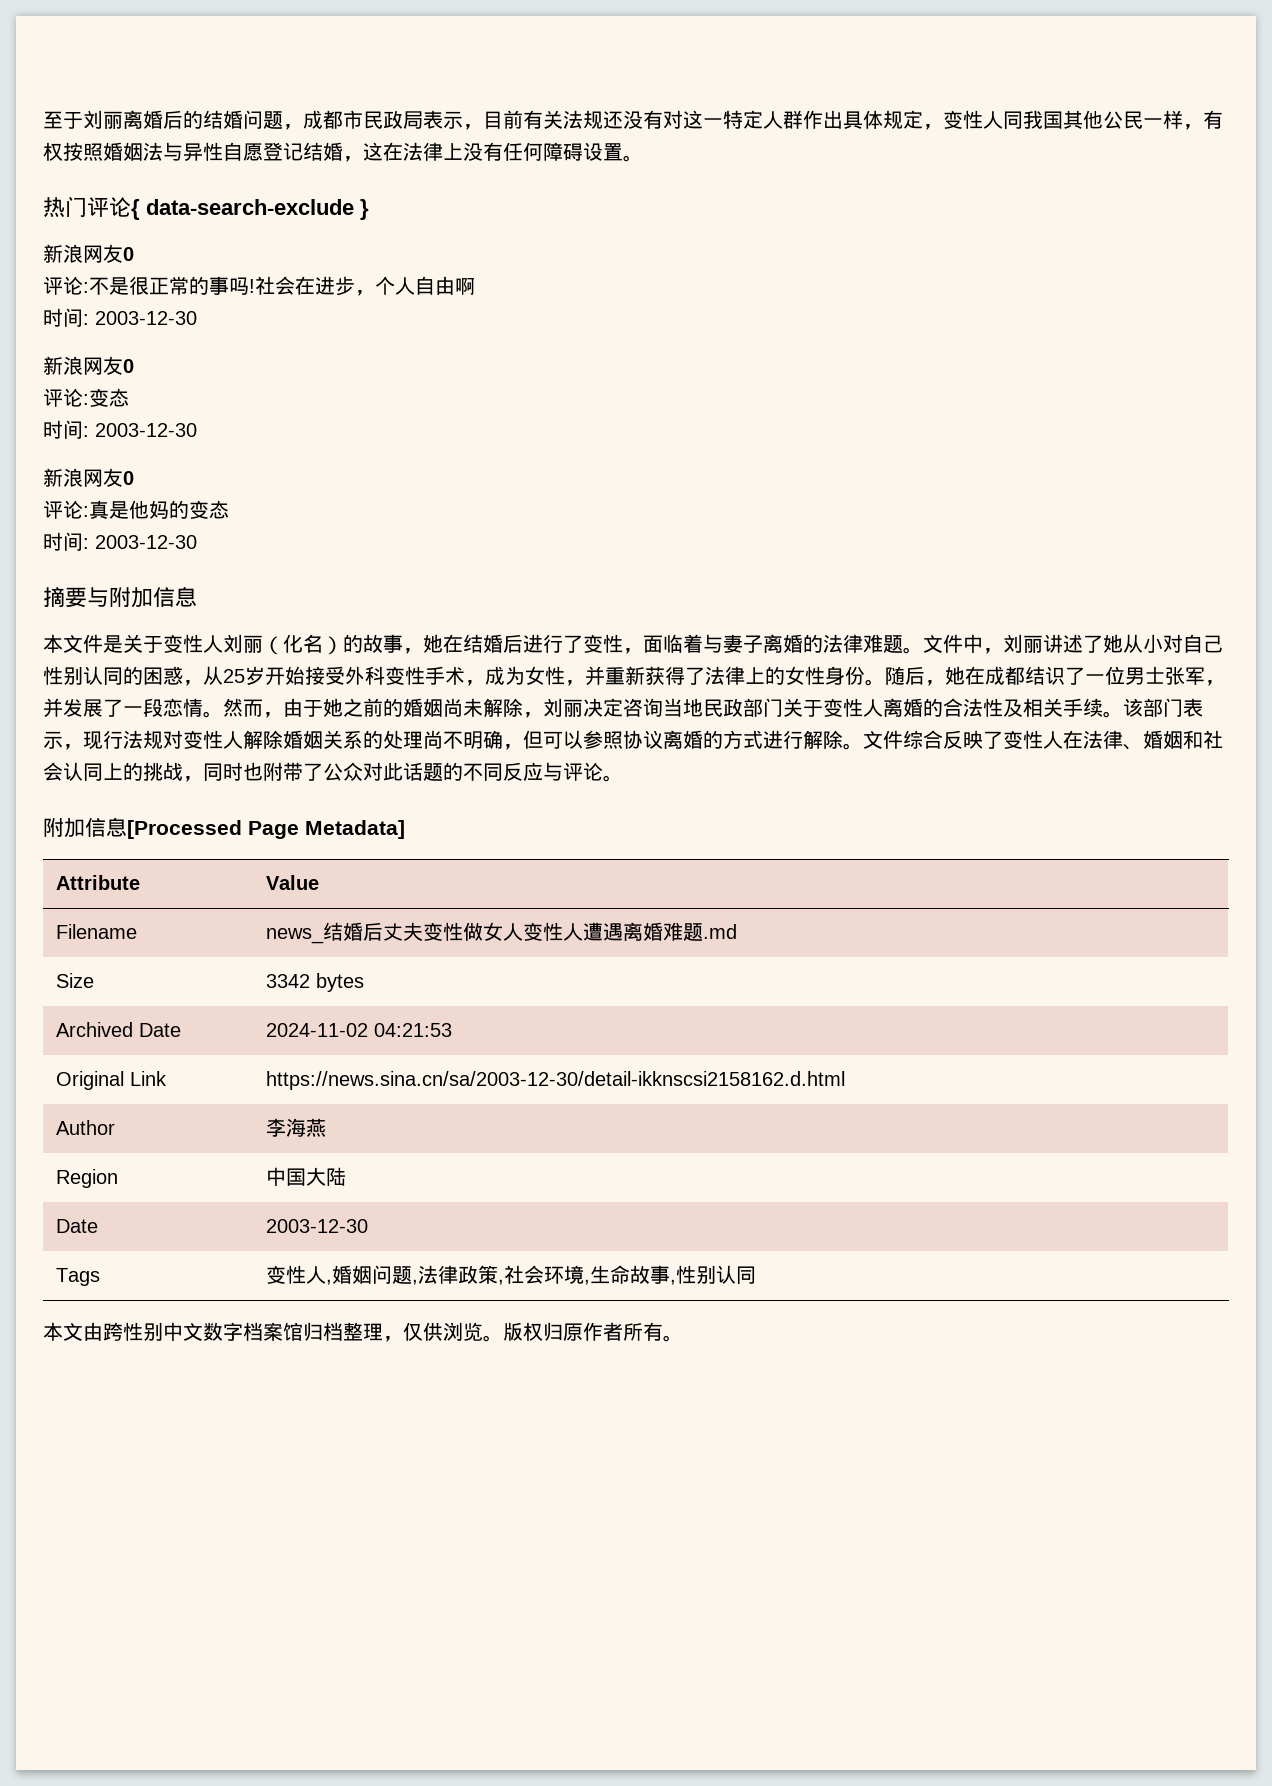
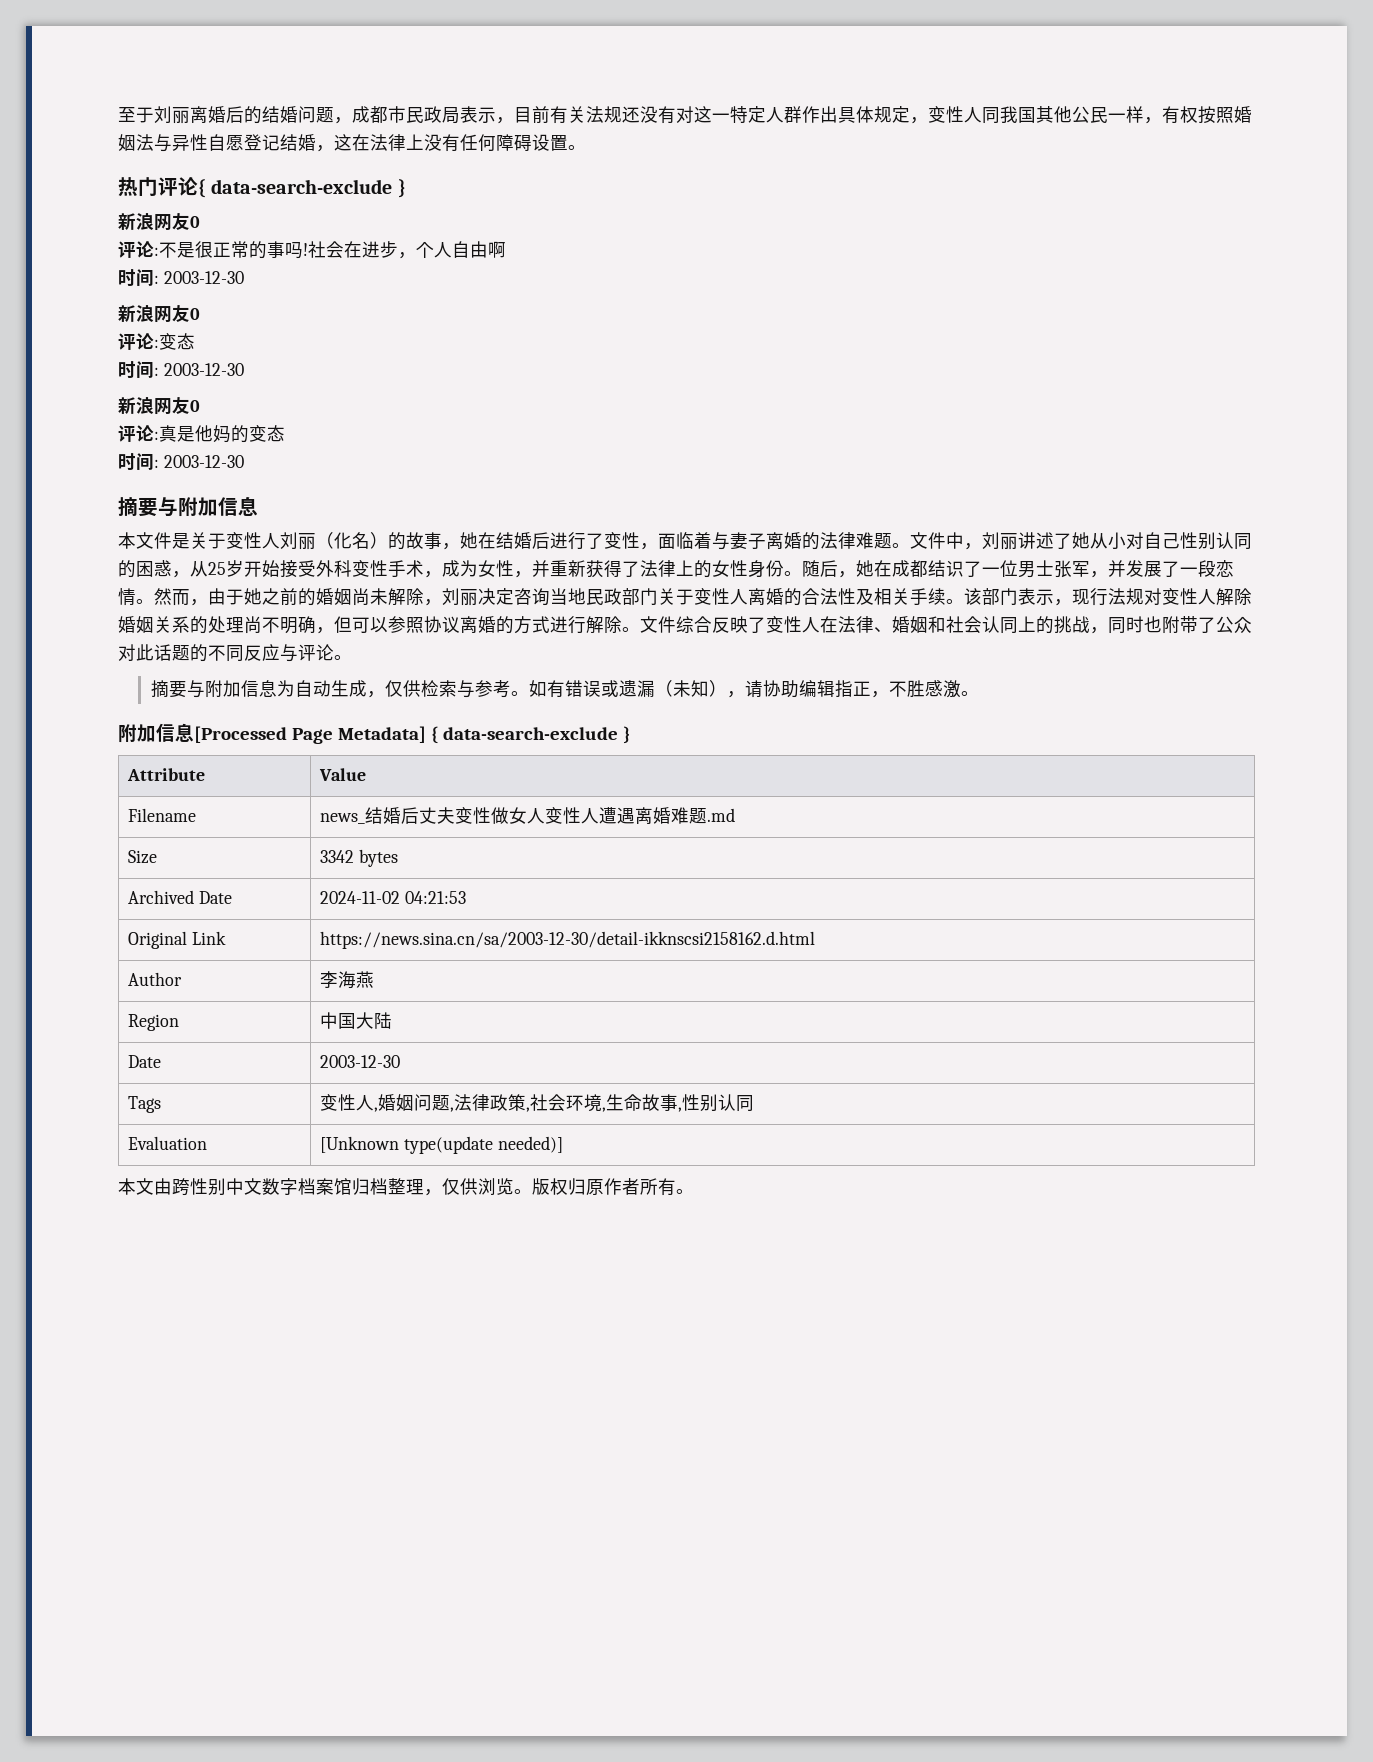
+ 摘要与附加信息为自动生成，仅供检索与参考。如有错误或遗漏（未知），请协助编辑指正，不胜感激。
- 附加信息[Processed Page Metadata]
+ 附加信息[Processed Page Metadata] { data-search-exclude }
+ Evaluation | [Unknown type(update needed)]

